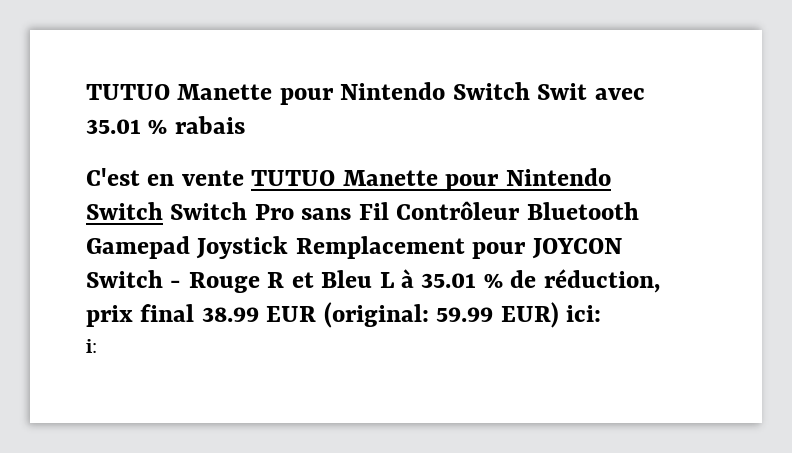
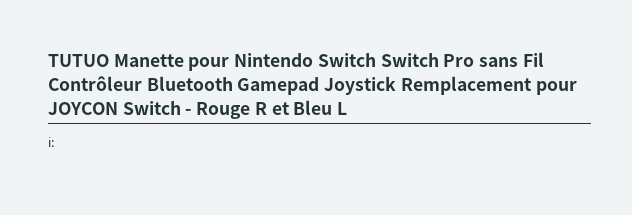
- TUTUO Manette pour Nintendo Switch Swit avec 35.01 % rabais
- C'est en vente TUTUO Manette pour Nintendo Switch Switch Pro sans Fil Contrôleur Bluetooth Gamepad Joystick Remplacement pour JOYCON Switch - Rouge R et Bleu L à 35.01 % de réduction, prix final 38.99 EUR (original: 59.99 EUR) ici:
+ TUTUO Manette pour Nintendo Switch Switch Pro sans Fil Contrôleur Bluetooth Gamepad Joystick Remplacement pour JOYCON Switch - Rouge R et Bleu L

